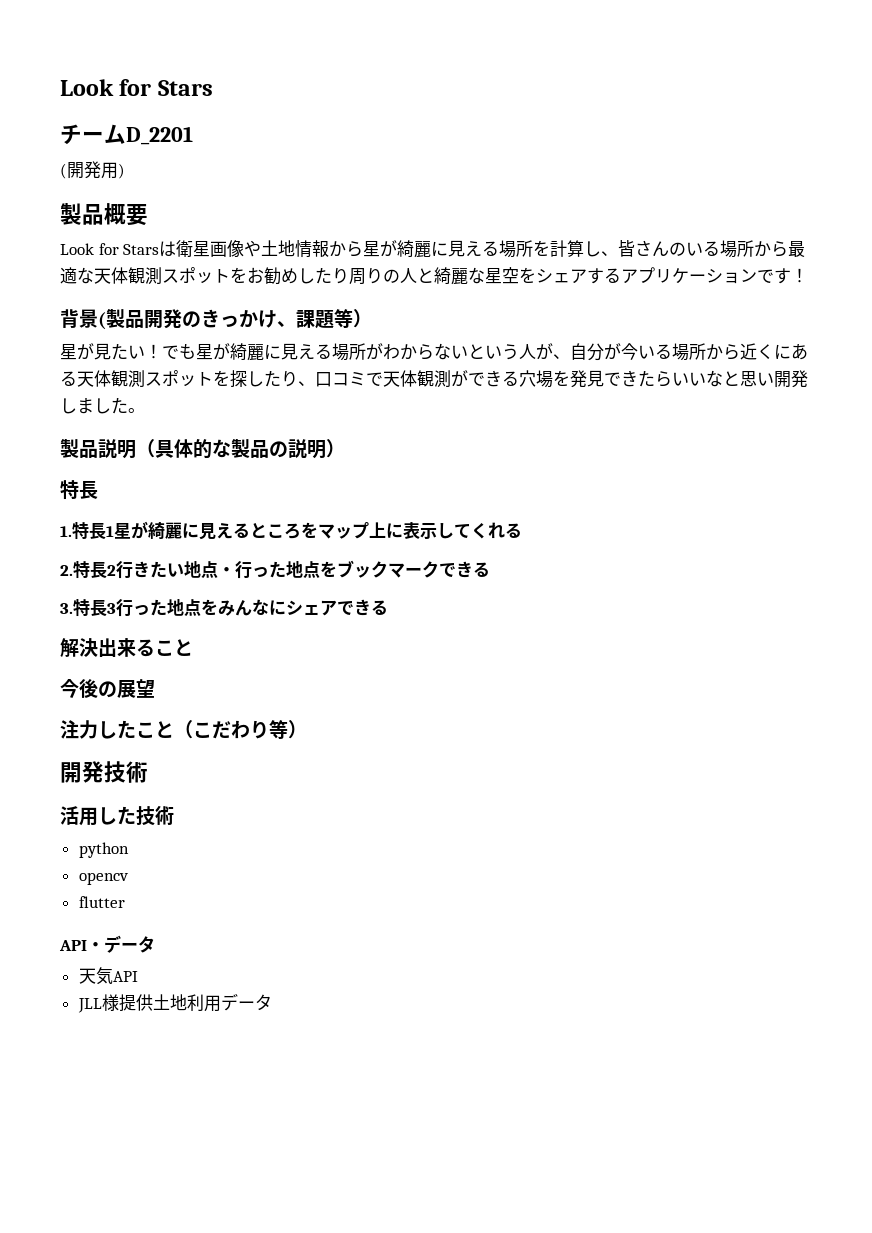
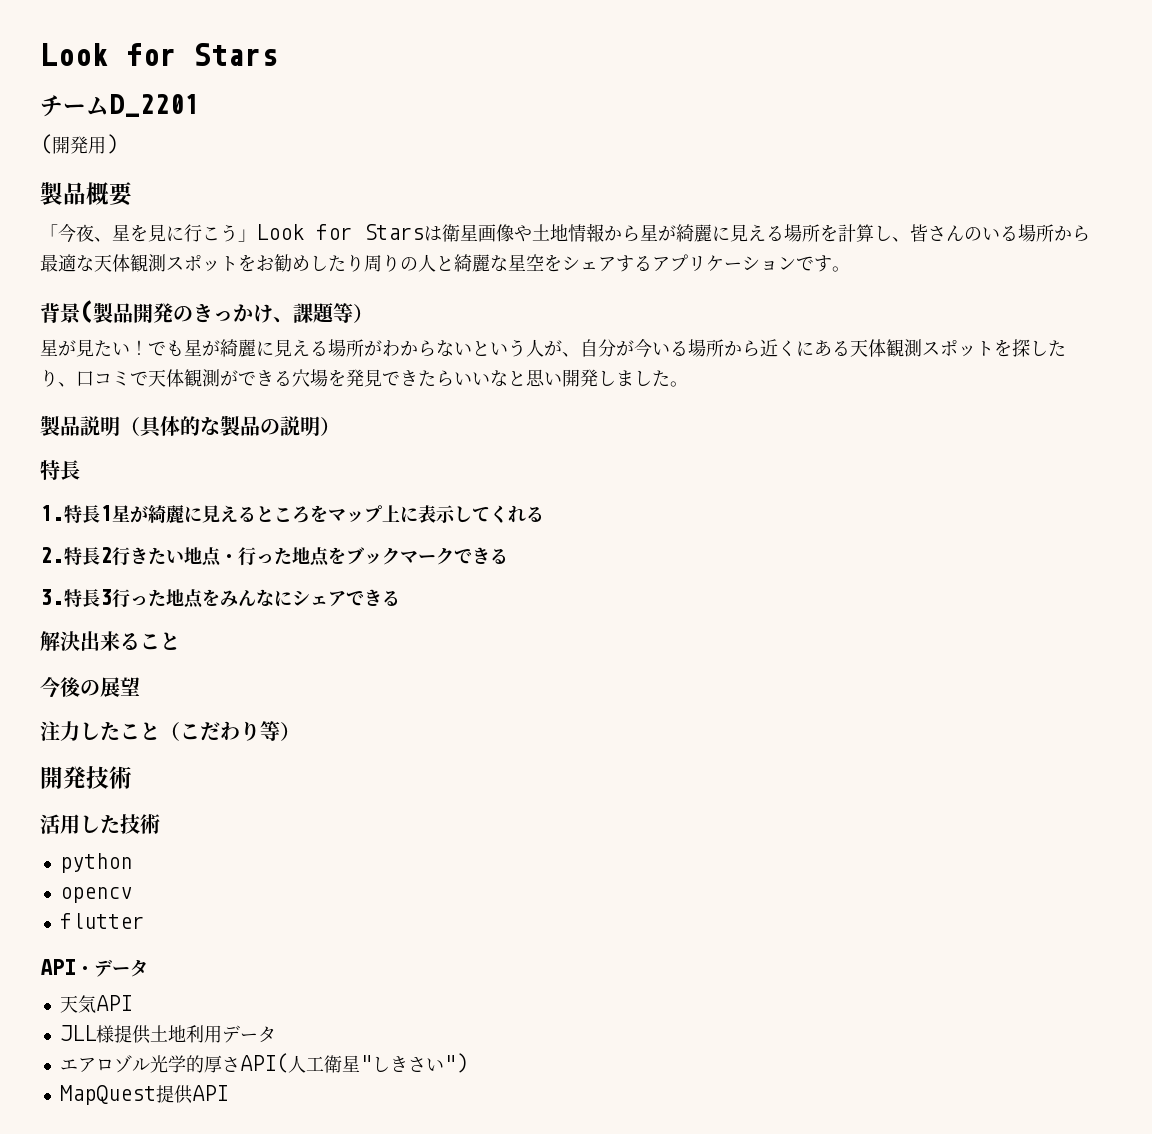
- Look for Starsは衛星画像や土地情報から星が綺麗に見える場所を計算し、皆さんのいる場所から最適な天体観測スポットをお勧めしたり周りの人と綺麗な星空をシェアするアプリケーションです！
+ 「今夜、星を見に行こう」Look for Starsは衛星画像や土地情報から星が綺麗に見える場所を計算し、皆さんのいる場所から最適な天体観測スポットをお勧めしたり周りの人と綺麗な星空をシェアするアプリケーションです。
+ エアロゾル光学的厚さAPI(人工衛星"しきさい")
+ MapQuest提供API

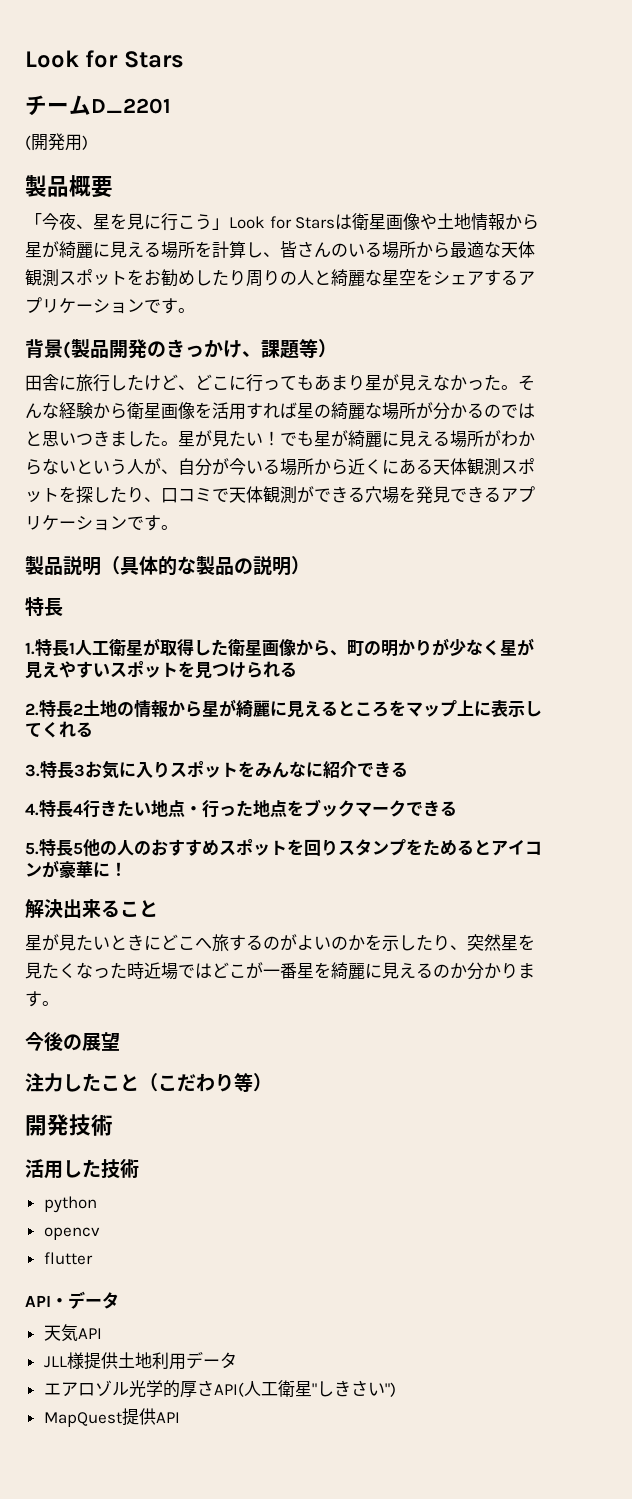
+ 田舎に旅行したけど、どこに行ってもあまり星が見えなかった。そんな経験から衛星画像を活用すれば星の綺麗な場所が分かるのではと思いつきました。
- でも星が綺麗に見える場所がわからないという人が、自分が今いる場所から近くにある天体観測スポットを探したり、口コミで天体観測ができる穴場を発見できたらいいなと思い開発しました。
+ でも星が綺麗に見える場所がわからないという人が、自分が今いる場所から近くにある天体観測スポットを探したり、口コミで天体観測ができる穴場を発見できるアプリケーションです。
- 1.特長1星が綺麗に見えるところをマップ上に表示してくれる
+ 1.特長1人工衛星が取得した衛星画像から、町の明かりが少なく星が見えやすいスポットを見つけられる
+ 2.特長2土地の情報から星が綺麗に見えるところをマップ上に表示してくれる
- 2.特長2行きたい地点・行った地点をブックマークできる
+ 3.特長3お気に入りスポットをみんなに紹介できる
+ 4.特長4行きたい地点・行った地点をブックマークできる
- 3.特長3行った地点をみんなにシェアできる
+ 5.特長5他の人のおすすめスポットを回りスタンプをためるとアイコンが豪華に！
  解決出来ること
+ 星が見たいときにどこへ旅するのがよいのかを示したり、突然星を見たくなった時近場ではどこが一番星を綺麗に見えるのか分かります。

